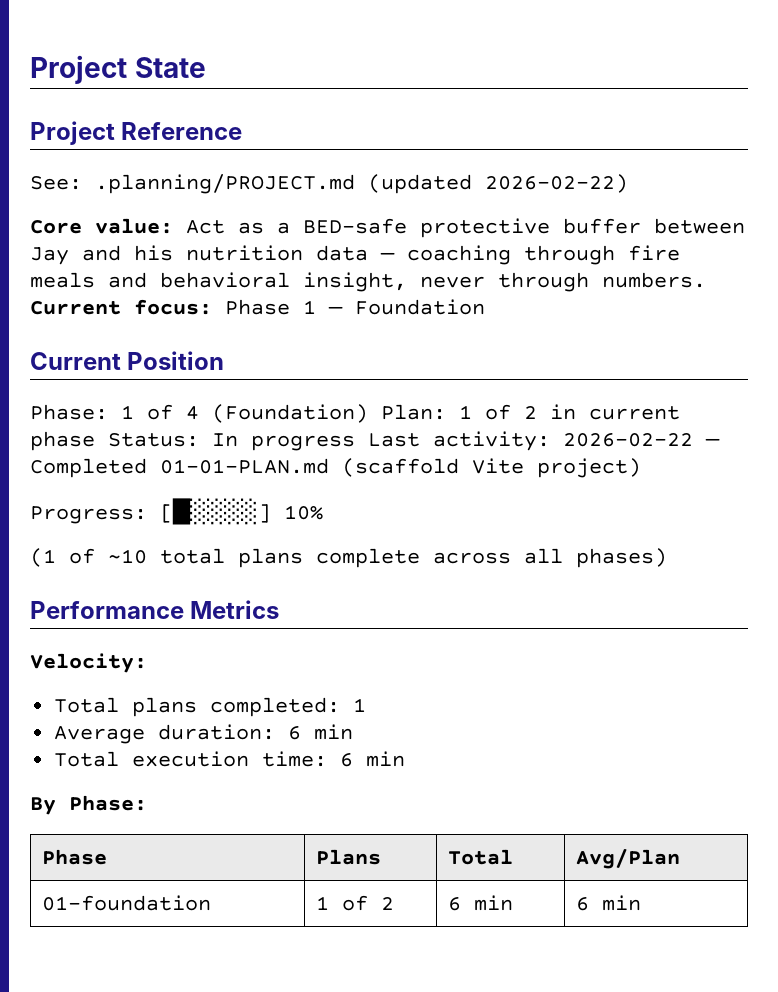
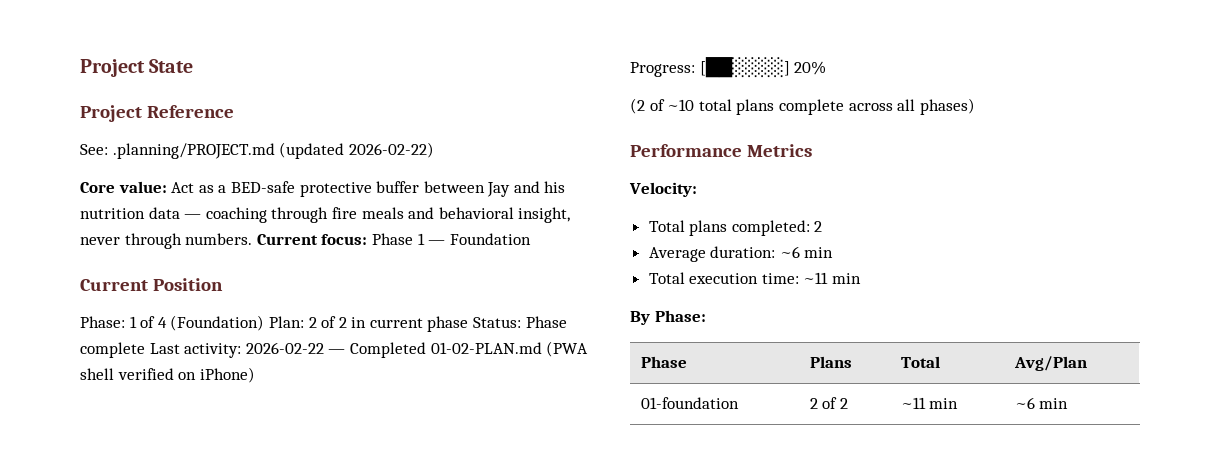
- Phase: 1 of 4 (Foundation) Plan: 1 of 2 in current phase Status: In progress Last activity: 2026-02-22 — Completed 01-01-PLAN.md (scaffold Vite project)
- Progress: [█░░░░] 10%
- (1 of ~10 total plans complete across all phases)
+ Phase: 1 of 4 (Foundation) Plan: 2 of 2 in current phase Status: Phase complete Last activity: 2026-02-22 — Completed 01-02-PLAN.md (PWA shell verified on iPhone)
+ Progress: [██░░░░] 20%
+ (2 of ~10 total plans complete across all phases)
- Total plans completed: 1
+ Total plans completed: 2
- Average duration: 6 min
+ Average duration: ~6 min
- Total execution time: 6 min
+ Total execution time: ~11 min
- 01-foundation | 1 of 2 | 6 min | 6 min
+ 01-foundation | 2 of 2 | ~11 min | ~6 min

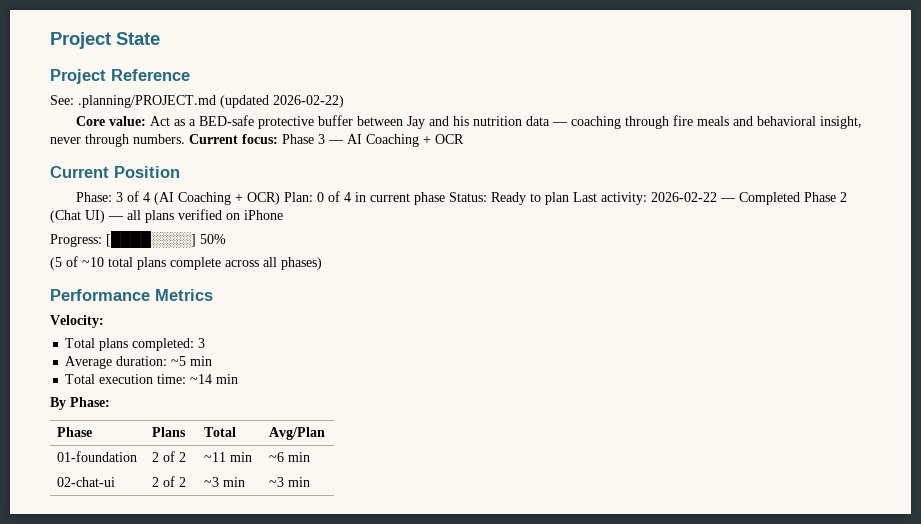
- Current focus: Phase 1 — Foundation
+ Current focus: Phase 3 — AI Coaching + OCR
- Phase: 1 of 4 (Foundation) Plan: 2 of 2 in current phase Status: Phase complete Last activity: 2026-02-22 — Completed 01-02-PLAN.md (PWA shell verified on iPhone)
+ Phase: 3 of 4 (AI Coaching + OCR) Plan: 0 of 4 in current phase Status: Ready to plan Last activity: 2026-02-22 — Completed Phase 2 (Chat UI) — all plans verified on iPhone
- Progress: [██░░░░] 20%
- (2 of ~10 total plans complete across all phases)
+ Progress: [████░░░░] 50%
+ (5 of ~10 total plans complete across all phases)
- Total plans completed: 2
+ Total plans completed: 3
- Average duration: ~6 min
+ Average duration: ~5 min
- Total execution time: ~11 min
+ Total execution time: ~14 min
+ 02-chat-ui | 2 of 2 | ~3 min | ~3 min

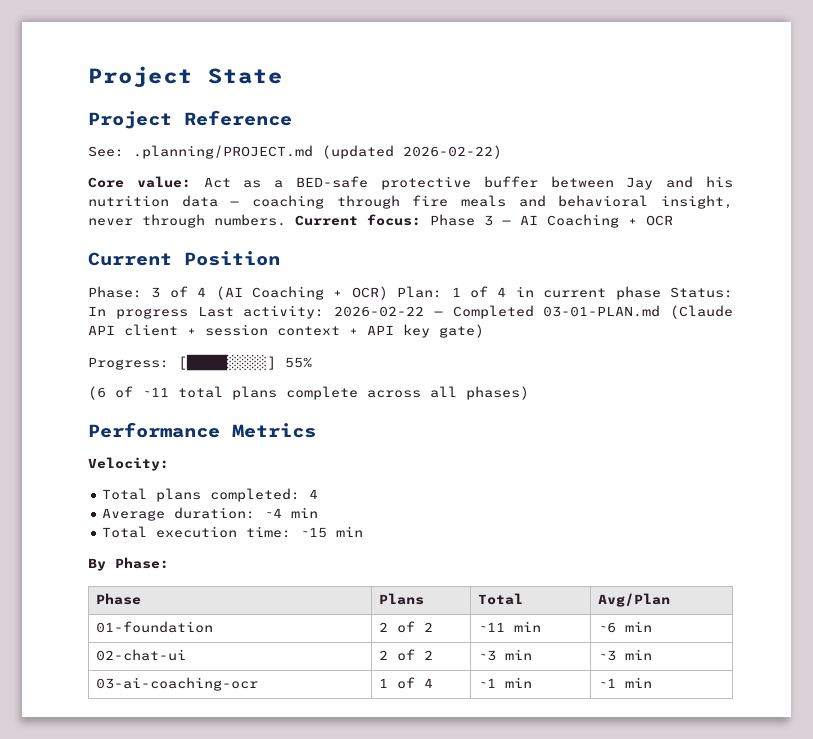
- Phase: 3 of 4 (AI Coaching + OCR) Plan: 0 of 4 in current phase Status: Ready to plan Last activity: 2026-02-22 — Completed Phase 2 (Chat UI) — all plans verified on iPhone
- Progress: [████░░░░] 50%
- (5 of ~10 total plans complete across all phases)
+ Phase: 3 of 4 (AI Coaching + OCR) Plan: 1 of 4 in current phase Status: In progress Last activity: 2026-02-22 — Completed 03-01-PLAN.md (Claude API client + session context + API key gate)
+ Progress: [████░░░░] 55%
+ (6 of ~11 total plans complete across all phases)
- Total plans completed: 3
+ Total plans completed: 4
- Average duration: ~5 min
+ Average duration: ~4 min
- Total execution time: ~14 min
+ Total execution time: ~15 min
+ 03-ai-coaching-ocr | 1 of 4 | ~1 min | ~1 min

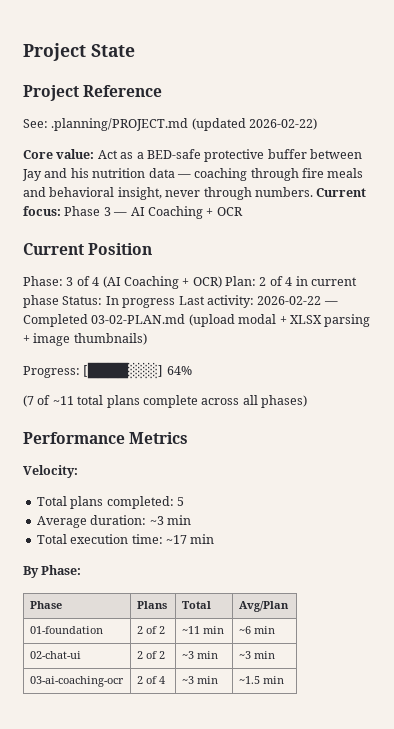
- Phase: 3 of 4 (AI Coaching + OCR) Plan: 1 of 4 in current phase Status: In progress Last activity: 2026-02-22 — Completed 03-01-PLAN.md (Claude API client + session context + API key gate)
- Progress: [████░░░░] 55%
- (6 of ~11 total plans complete across all phases)
+ Phase: 3 of 4 (AI Coaching + OCR) Plan: 2 of 4 in current phase Status: In progress Last activity: 2026-02-22 — Completed 03-02-PLAN.md (upload modal + XLSX parsing + image thumbnails)
+ Progress: [████░░░] 64%
+ (7 of ~11 total plans complete across all phases)
- Total plans completed: 4
+ Total plans completed: 5
- Average duration: ~4 min
+ Average duration: ~3 min
- Total execution time: ~15 min
+ Total execution time: ~17 min
- 03-ai-coaching-ocr | 1 of 4 | ~1 min | ~1 min
+ 03-ai-coaching-ocr | 2 of 4 | ~3 min | ~1.5 min

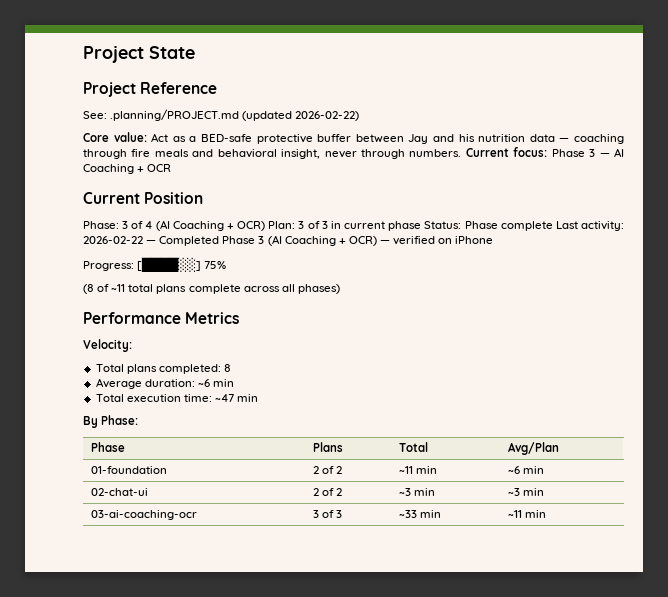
- Phase: 3 of 4 (AI Coaching + OCR) Plan: 2 of 4 in current phase Status: In progress Last activity: 2026-02-22 — Completed 03-02-PLAN.md (upload modal + XLSX parsing + image thumbnails)
- Progress: [████░░░] 64%
- (7 of ~11 total plans complete across all phases)
+ Phase: 3 of 4 (AI Coaching + OCR) Plan: 3 of 3 in current phase Status: Phase complete Last activity: 2026-02-22 — Completed Phase 3 (AI Coaching + OCR) — verified on iPhone
+ Progress: [████░░] 75%
+ (8 of ~11 total plans complete across all phases)
- Total plans completed: 5
+ Total plans completed: 8
- Average duration: ~3 min
+ Average duration: ~6 min
- Total execution time: ~17 min
+ Total execution time: ~47 min
- 03-ai-coaching-ocr | 2 of 4 | ~3 min | ~1.5 min
+ 03-ai-coaching-ocr | 3 of 3 | ~33 min | ~11 min

